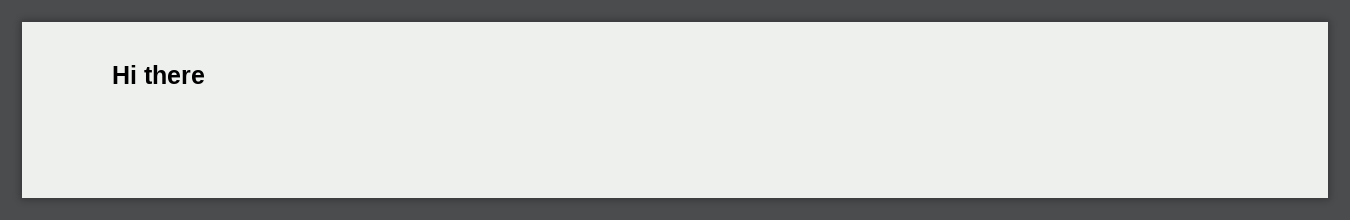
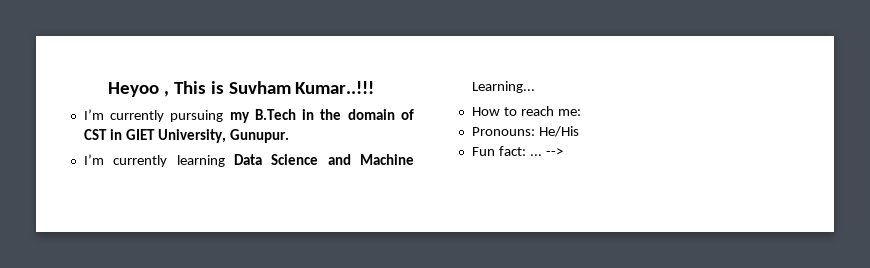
- Hi there
+ Heyoo , This is Suvham Kumar..!!!
+ I’m currently pursuing my B.Tech in the domain of CST in GIET University, Gunupur.
+ I’m currently learning Data Science and Machine Learning...
+ How to reach me:
+ Pronouns: He/His
+ Fun fact: ... -->

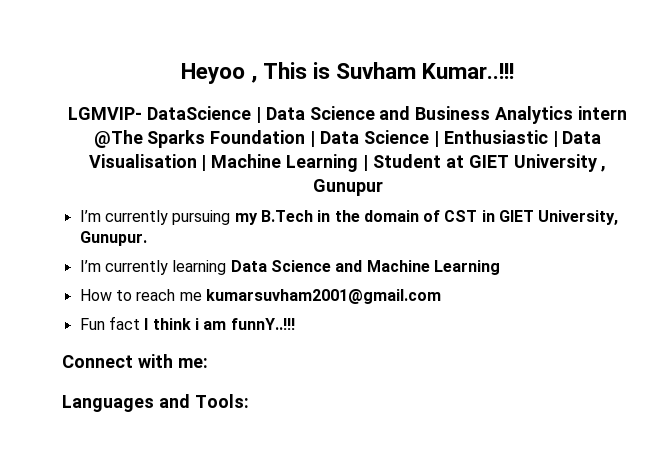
+ LGMVIP- DataScience | Data Science and Business Analytics intern @The Sparks Foundation | Data Science | Enthusiastic | Data Visualisation | Machine Learning | Student at GIET University , Gunupur
- I’m currently learning Data Science and Machine Learning...
+ I’m currently learning Data Science and Machine Learning
- How to reach me:
- Pronouns: He/His
- Fun fact: ... -->
+ How to reach me kumarsuvham2001@gmail.com
+ Fun fact I think i am funnY..!!!
+ Connect with me:
+ Languages and Tools:

